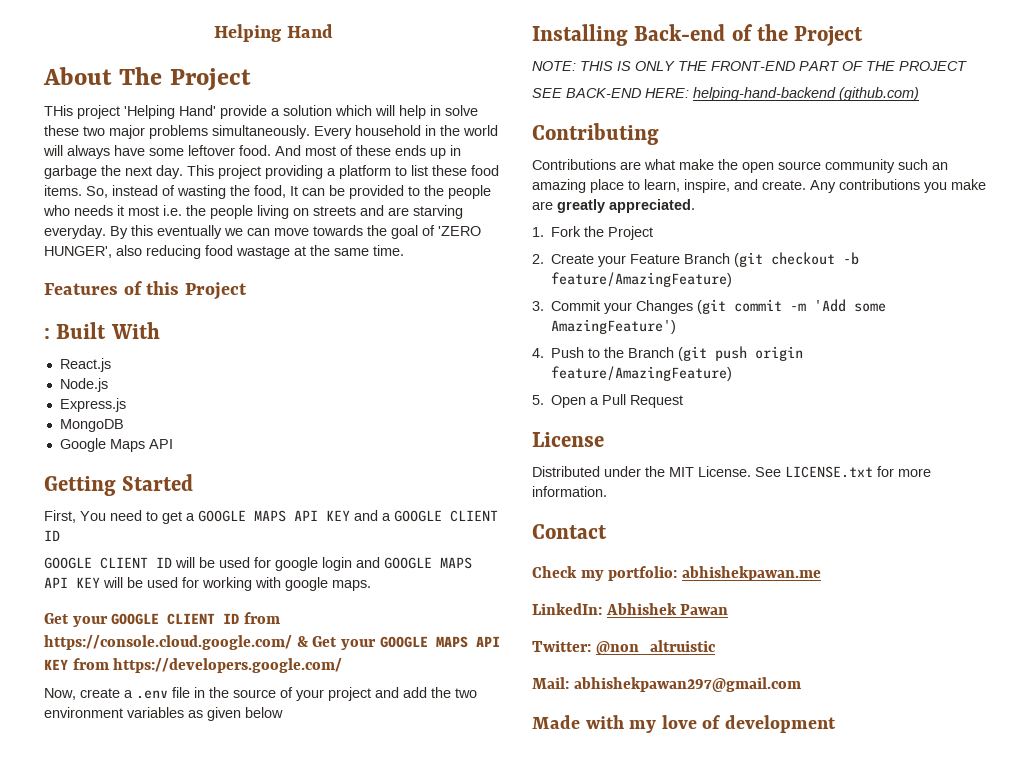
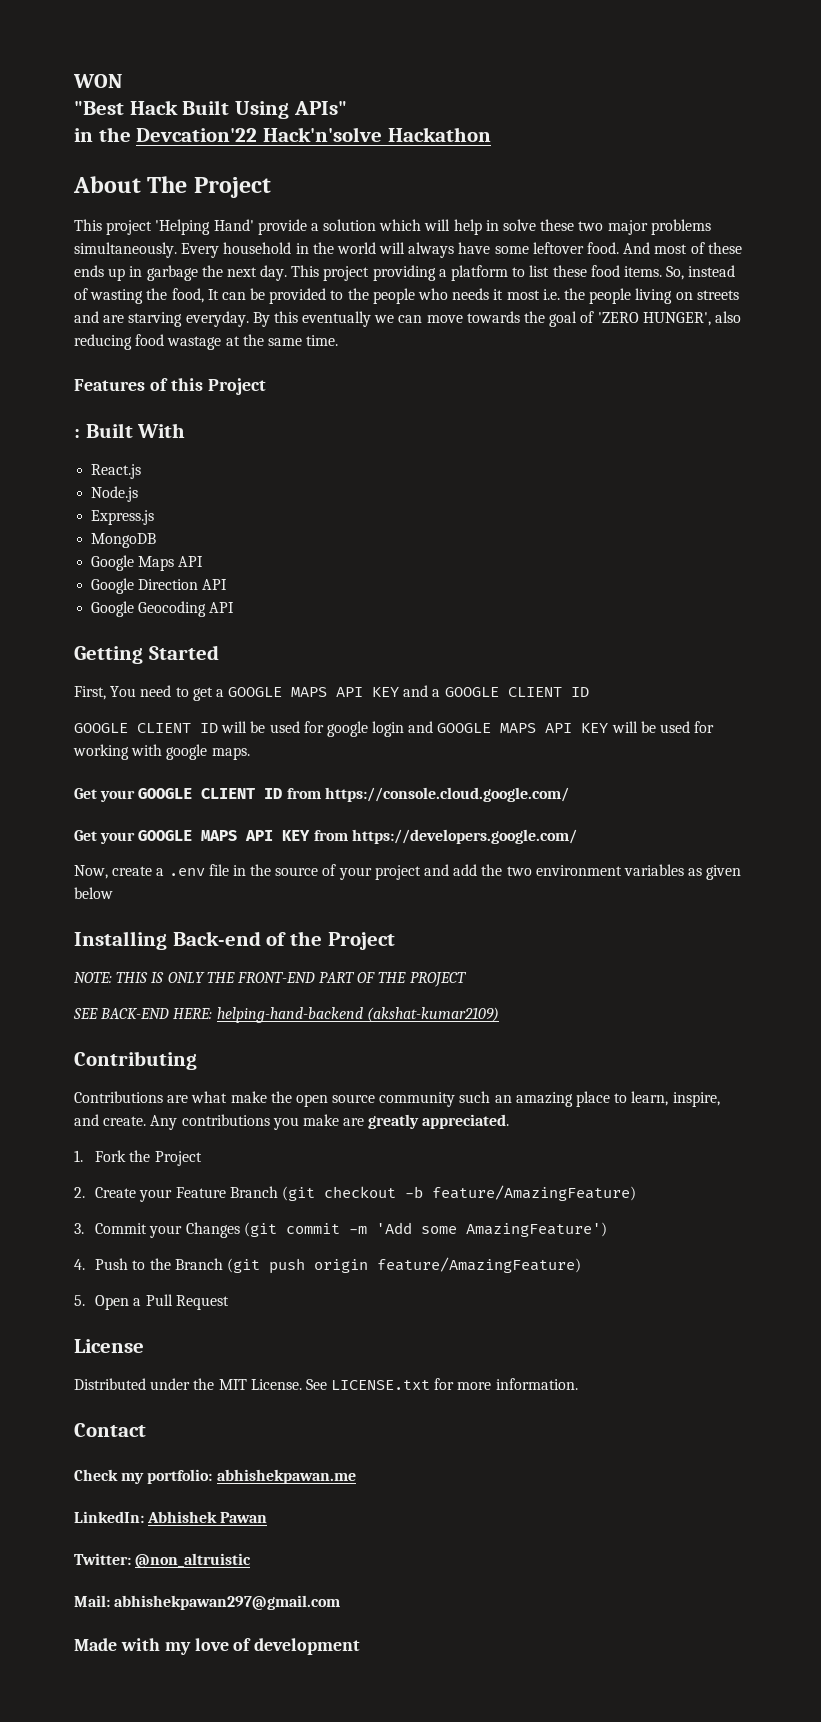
- Helping Hand
+ WON
+ "Best Hack Built Using APIs"
+ in the Devcation'22 Hack'n'solve Hackathon
- THis project 'Helping Hand' provide a solution which will help in solve these two major problems simultaneously.
+ This project 'Helping Hand' provide a solution which will help in solve these two major problems simultaneously.
+ Google Direction API
+ Google Geocoding API
- Get your GOOGLE CLIENT ID from https://console.cloud.google.com/ & Get your GOOGLE MAPS API KEY from https://developers.google.com/
+ Get your GOOGLE CLIENT ID from https://console.cloud.google.com/
+ Get your GOOGLE MAPS API KEY from https://developers.google.com/
- SEE BACK-END HERE: helping-hand-backend (github.com)
+ SEE BACK-END HERE: helping-hand-backend (akshat-kumar2109)

